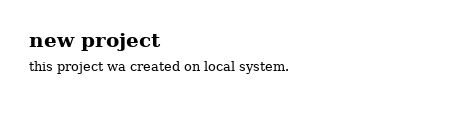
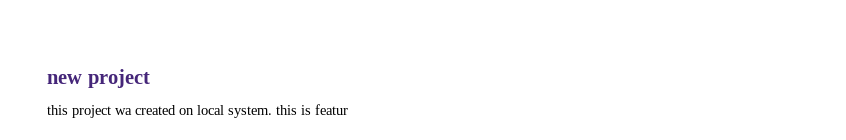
- this project wa created on local system.
+ this project wa created on local system. this is featur

